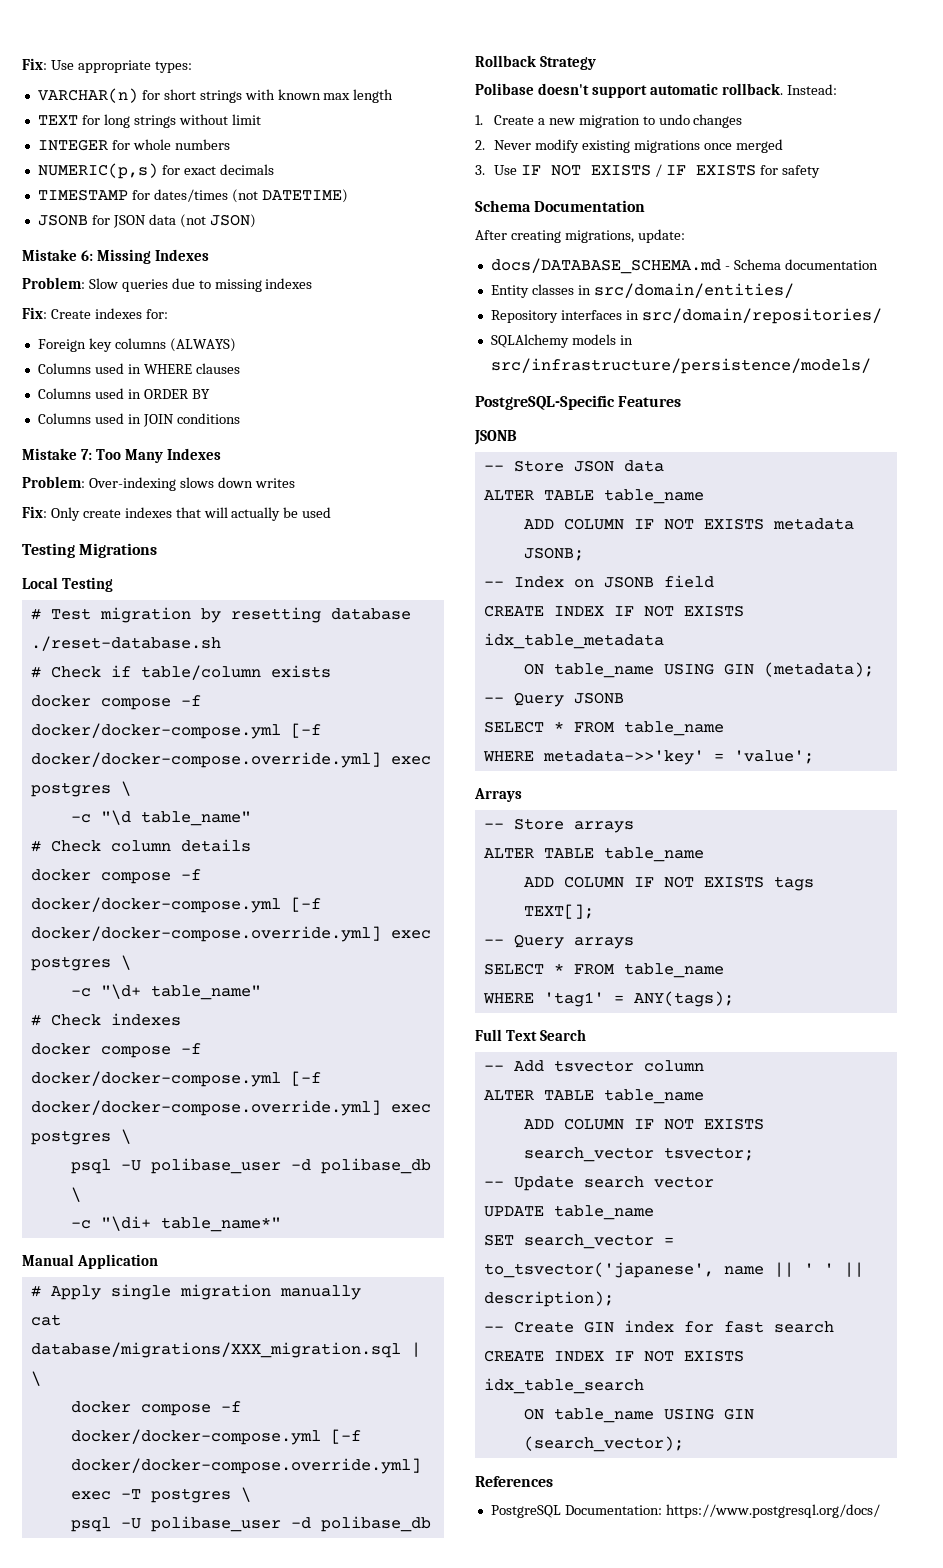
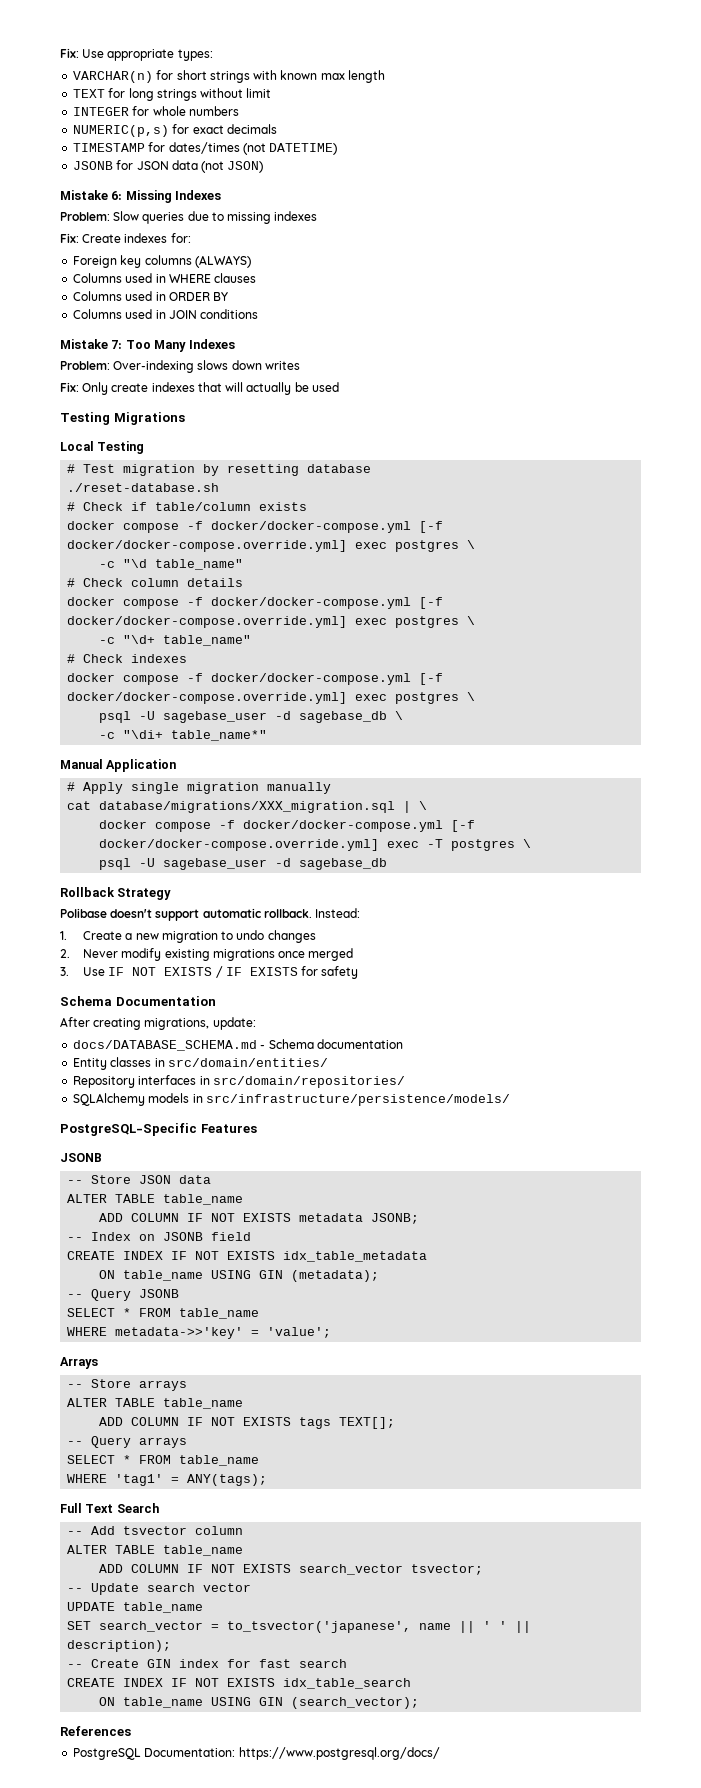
- psql -U polibase_user -d polibase_db \
+ psql -U sagebase_user -d sagebase_db \
  docker compose -f docker/docker-compose.yml [-f docker/docker-compose.override.yml] exec -T postgres \
- psql -U polibase_user -d polibase_db
+ psql -U sagebase_user -d sagebase_db

